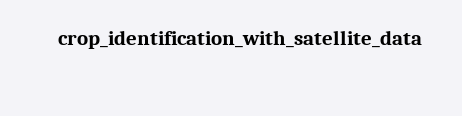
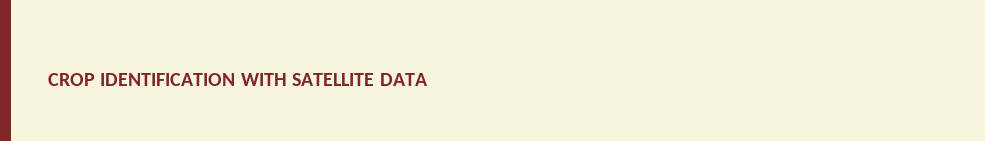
- crop_identification_with_satellite_data
+ CROP IDENTIFICATION WITH SATELLITE DATA

